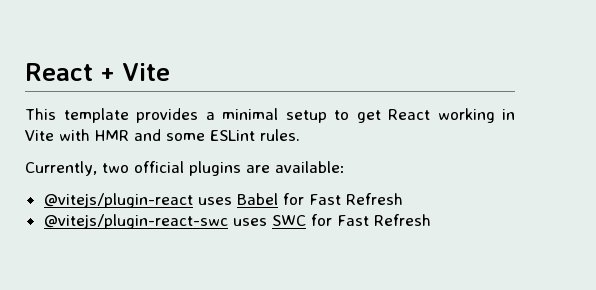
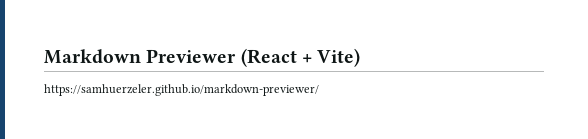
- React + Vite
- This template provides a minimal setup to get React working in Vite with HMR and some ESLint rules.
- Currently, two official plugins are available:
- @vitejs/plugin-react uses Babel for Fast Refresh
- @vitejs/plugin-react-swc uses SWC for Fast Refresh
+ Markdown Previewer (React + Vite)
+ https://samhuerzeler.github.io/markdown-previewer/

